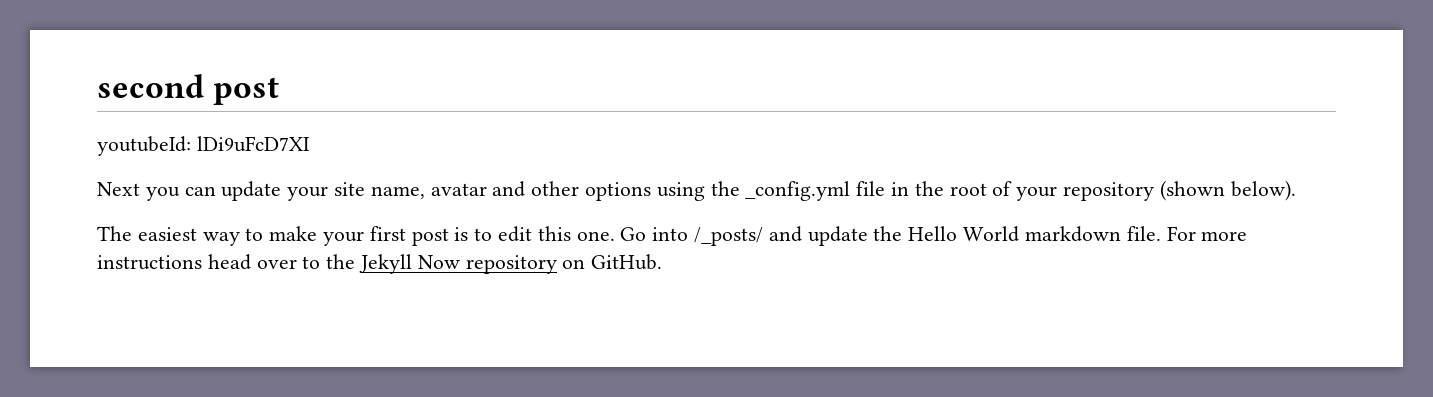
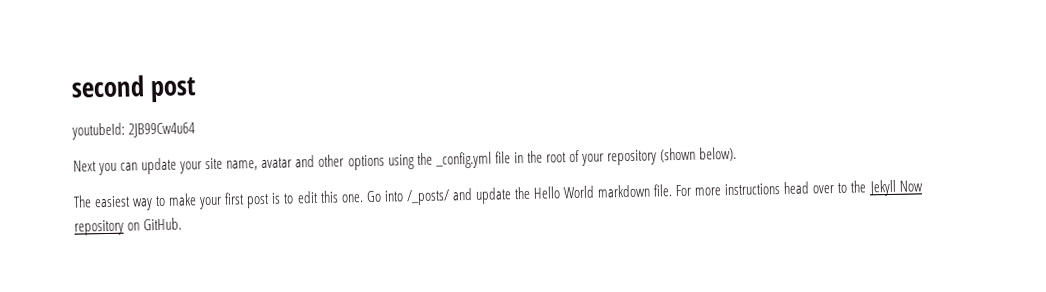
- youtubeId: lDi9uFcD7XI
+ youtubeId: 2JB99Cw4u64

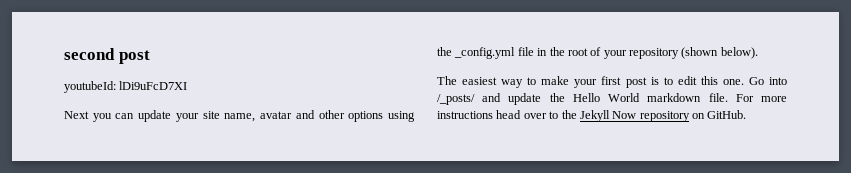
- youtubeId: 2JB99Cw4u64
+ youtubeId: lDi9uFcD7XI

